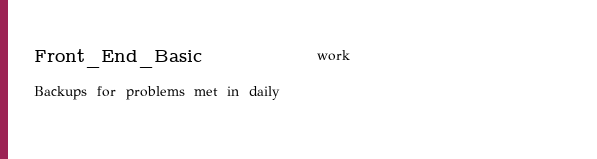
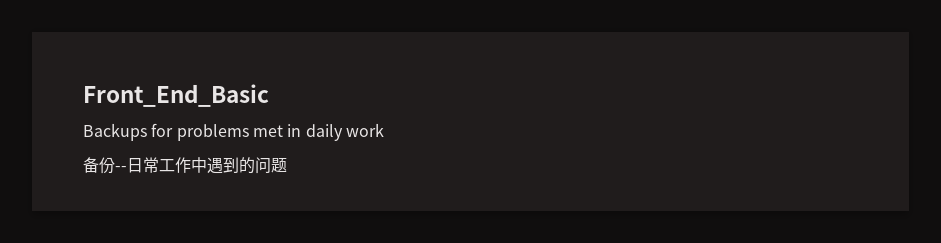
+ 备份--日常工作中遇到的问题

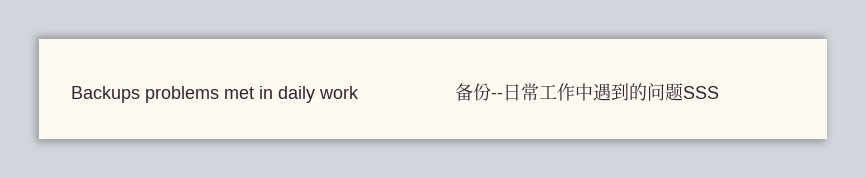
- Front_End_Basic
- Backups for problems met in daily work
+ Backups problems met in daily work
- 备份--日常工作中遇到的问题
+ 备份--日常工作中遇到的问题SSS

